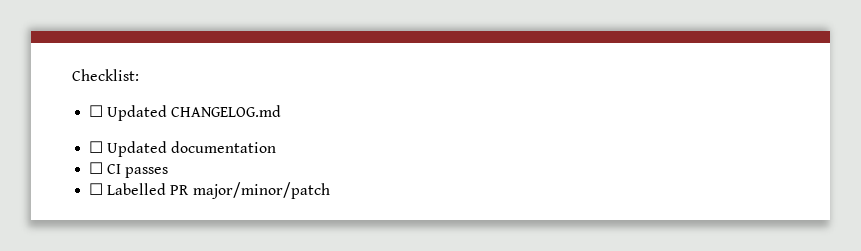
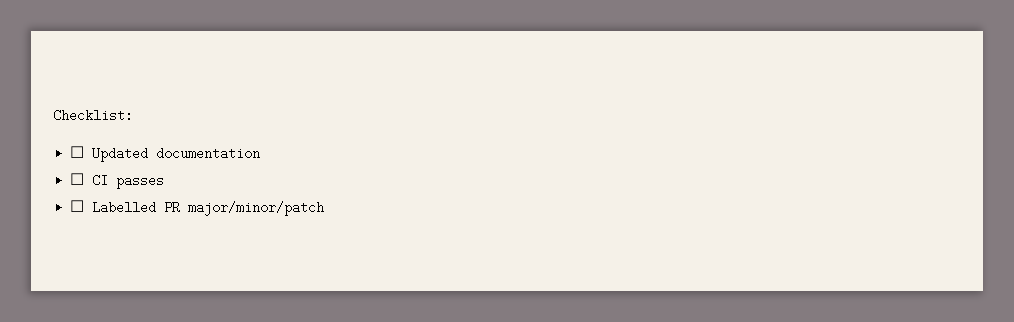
- ☐ Updated CHANGELOG.md

